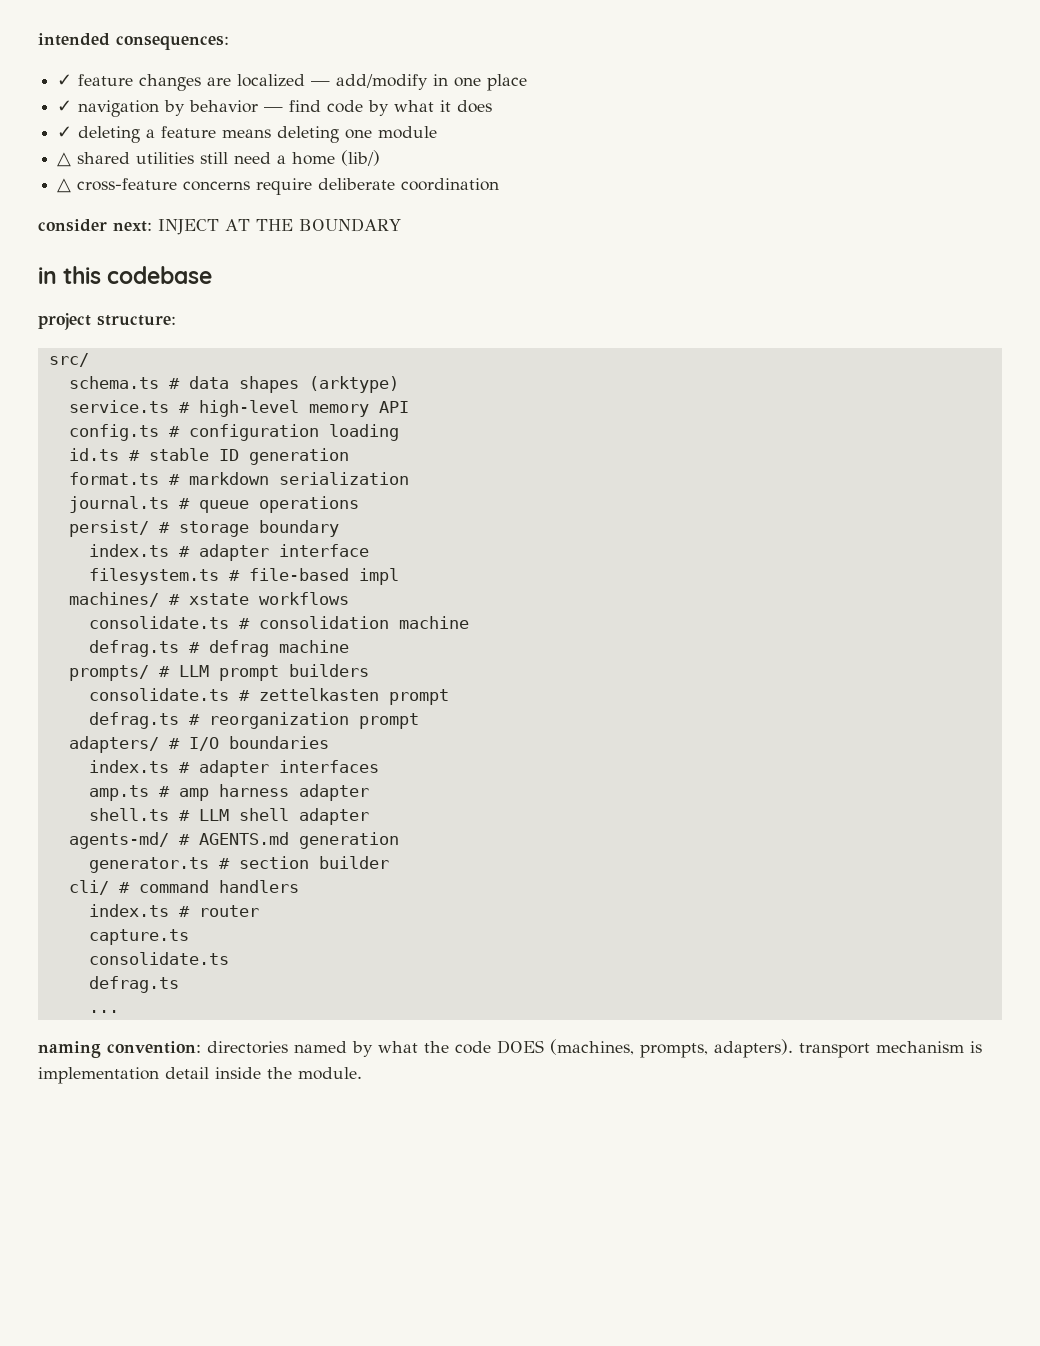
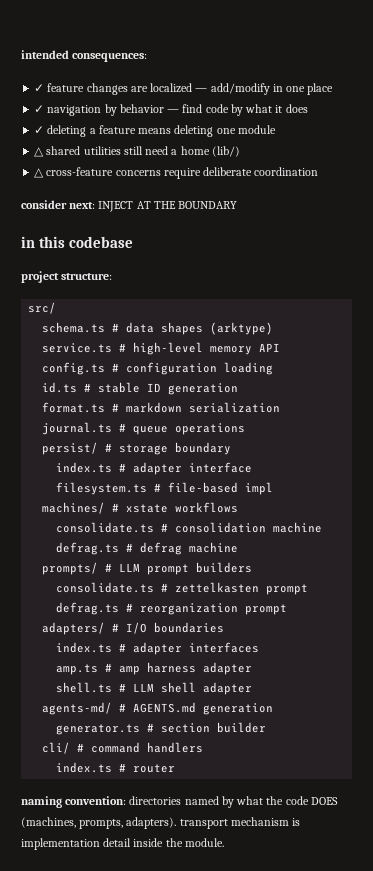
- capture.ts
- consolidate.ts
- defrag.ts
- ...

